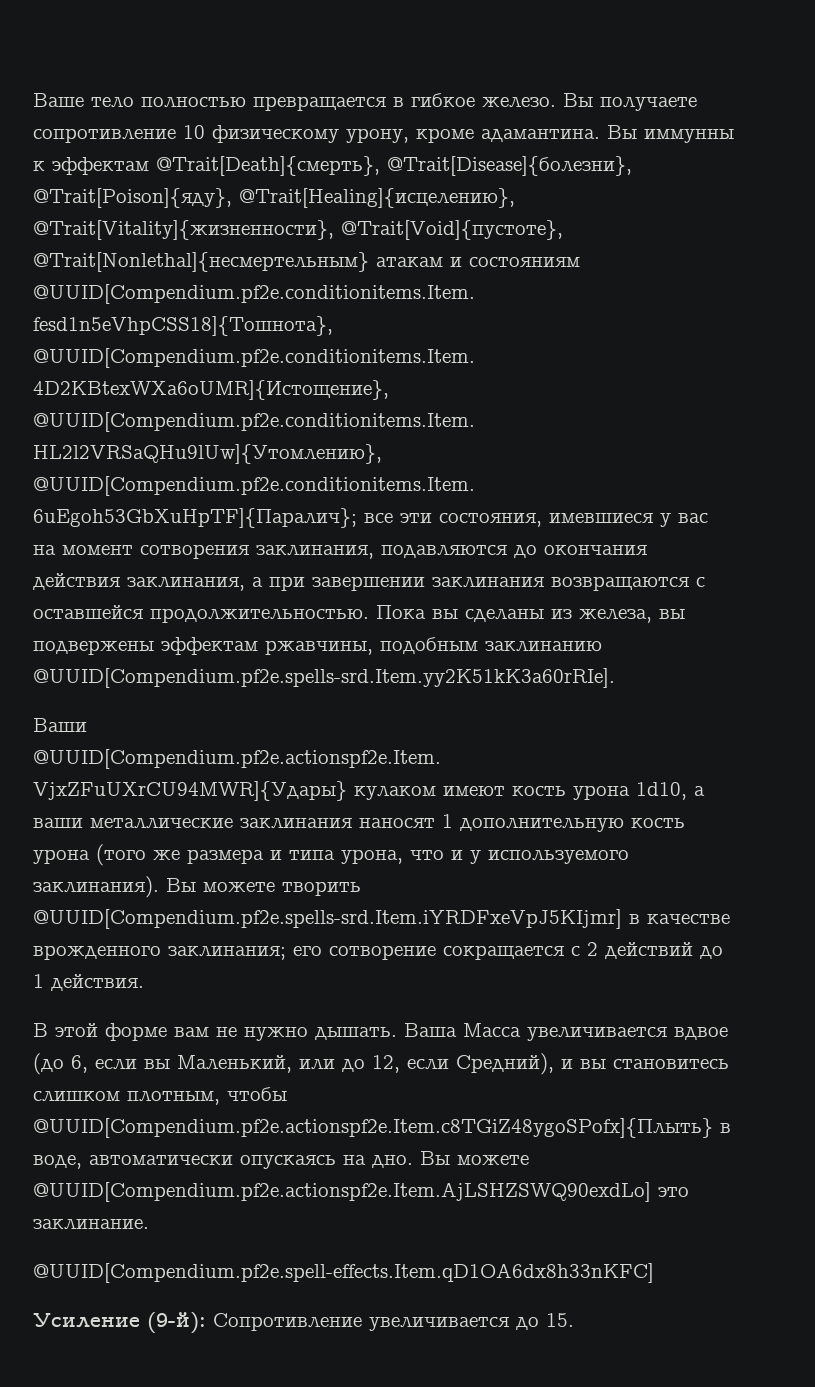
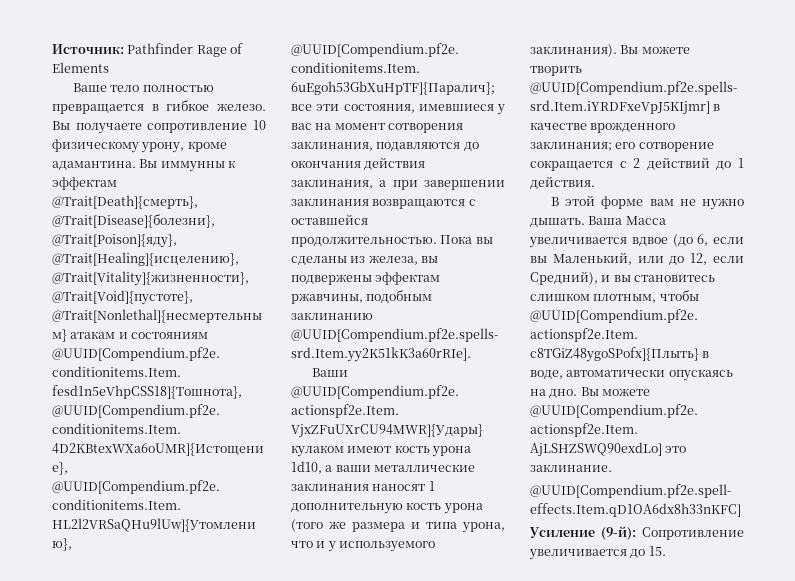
+ Источник: Pathfinder Rage of Elements

